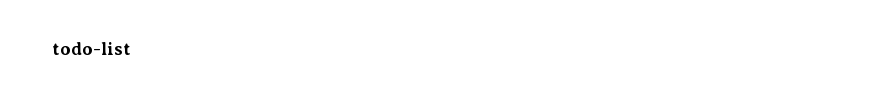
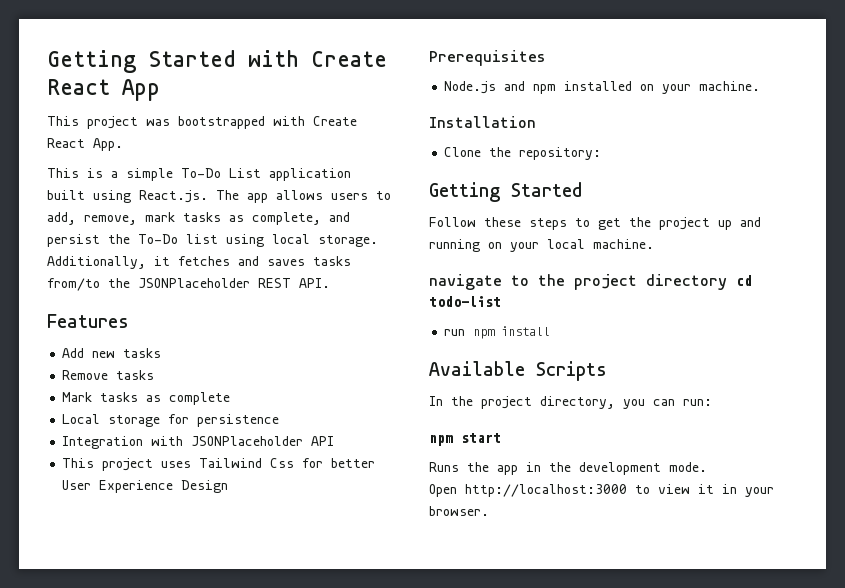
- todo-list
+ Getting Started with Create React App
+ This project was bootstrapped with Create React App.
+ This is a simple To-Do List application built using React.js. The app allows users to add, remove, mark tasks as complete, and persist the To-Do list using local storage. Additionally, it fetches and saves tasks from/to the JSONPlaceholder REST API.
+ Features
+ Add new tasks
+ Remove tasks
+ Mark tasks as complete
+ Local storage for persistence
+ Integration with JSONPlaceholder API
+ This project uses Tailwind Css for better User Experience Design
+ Prerequisites
+ Node.js and npm installed on your machine.
+ Installation
+ Clone the repository:
+ Getting Started
+ Follow these steps to get the project up and running on your local machine.
+ navigate to the project directory cd todo-list
+ run npm install
+ Available Scripts
+ In the project directory, you can run:
+ npm start
+ Runs the app in the development mode.
+ Open http://localhost:3000 to view it in your browser.

